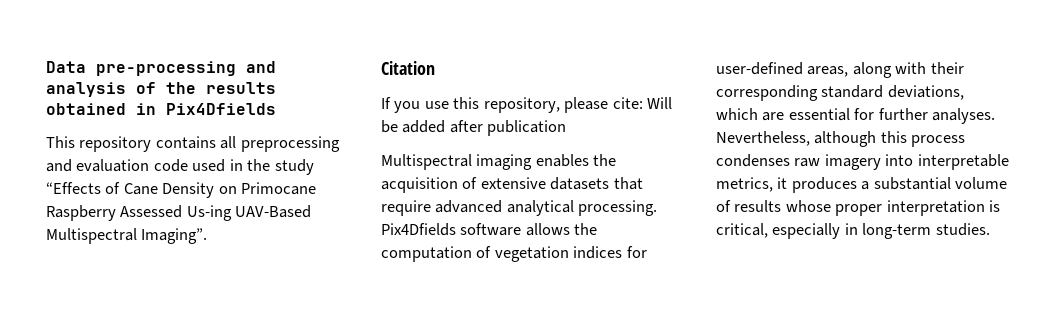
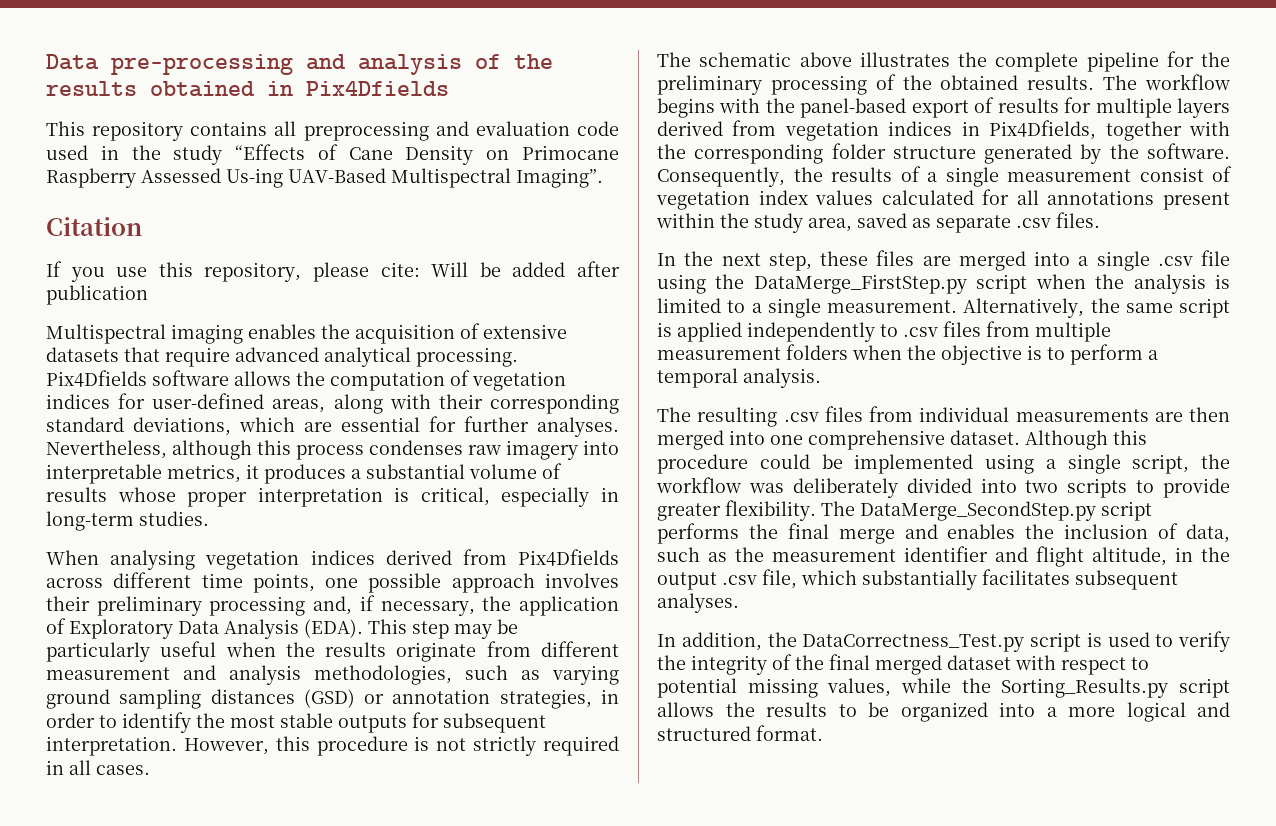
+ When analysing vegetation indices derived from Pix4Dfields across different time points, one possible approach involves their preliminary processing and, if necessary, the application of Exploratory Data Analysis (EDA). This step may be particularly useful when the results originate from different measurement and analysis methodologies, such as varying ground sampling distances (GSD) or annotation strategies, in order to identify the most stable outputs for subsequent interpretation. However, this procedure is not strictly required in all cases.
+ The schematic above illustrates the complete pipeline for the preliminary processing of the obtained results. The workflow begins with the panel-based export of results for multiple layers derived from vegetation indices in Pix4Dfields, together with the corresponding folder structure generated by the software. Consequently, the results of a single measurement consist of vegetation index values calculated for all annotations present within the study area, saved as separate .csv files.
+ In the next step, these files are merged into a single .csv file using the DataMerge_FirstStep.py script when the analysis is limited to a single measurement. Alternatively, the same script is applied independently to .csv files from multiple measurement folders when the objective is to perform a temporal analysis.
+ The resulting .csv files from individual measurements are then merged into one comprehensive dataset. Although this procedure could be implemented using a single script, the workflow was deliberately divided into two scripts to provide greater flexibility. The DataMerge_SecondStep.py script performs the final merge and enables the inclusion of data, such as the measurement identifier and flight altitude, in the output .csv file, which substantially facilitates subsequent analyses.
+ In addition, the DataCorrectness_Test.py script is used to verify the integrity of the final merged dataset with respect to potential missing values, while the Sorting_Results.py script allows the results to be organized into a more logical and structured format.

